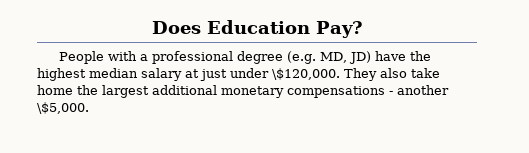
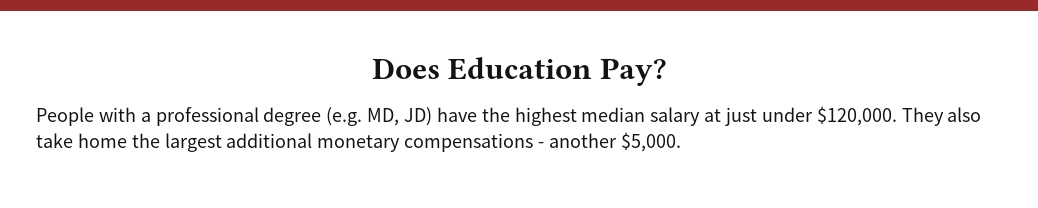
- People with a professional degree (e.g. MD, JD) have the highest median salary at just under \$120,000.
+ People with a professional degree (e.g. MD, JD) have the highest median salary at just under $120,000.
- They also take home the largest additional monetary compensations - another \$5,000.
+ They also take home the largest additional monetary compensations - another $5,000.

